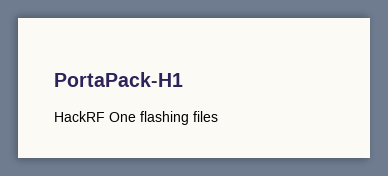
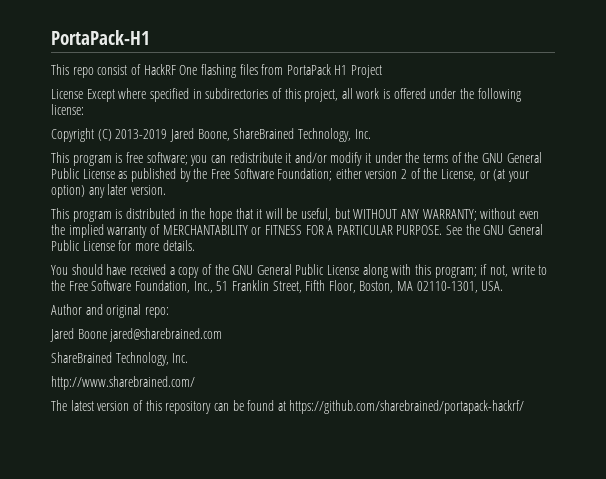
- HackRF One flashing files
+ This repo consist of HackRF One flashing files from PortaPack H1 Project
+ License Except where specified in subdirectories of this project, all work is offered under the following license:
+ Copyright (C) 2013-2019 Jared Boone, ShareBrained Technology, Inc.
+ This program is free software; you can redistribute it and/or modify it under the terms of the GNU General Public License as published by the Free Software Foundation; either version 2 of the License, or (at your option) any later version.
+ This program is distributed in the hope that it will be useful, but WITHOUT ANY WARRANTY; without even the implied warranty of MERCHANTABILITY or FITNESS FOR A PARTICULAR PURPOSE. See the GNU General Public License for more details.
+ You should have received a copy of the GNU General Public License along with this program; if not, write to the Free Software Foundation, Inc., 51 Franklin Street, Fifth Floor, Boston, MA 02110-1301, USA.
+ Author and original repo:
+ Jared Boone jared@sharebrained.com
+ ShareBrained Technology, Inc.
+ http://www.sharebrained.com/
+ The latest version of this repository can be found at https://github.com/sharebrained/portapack-hackrf/

